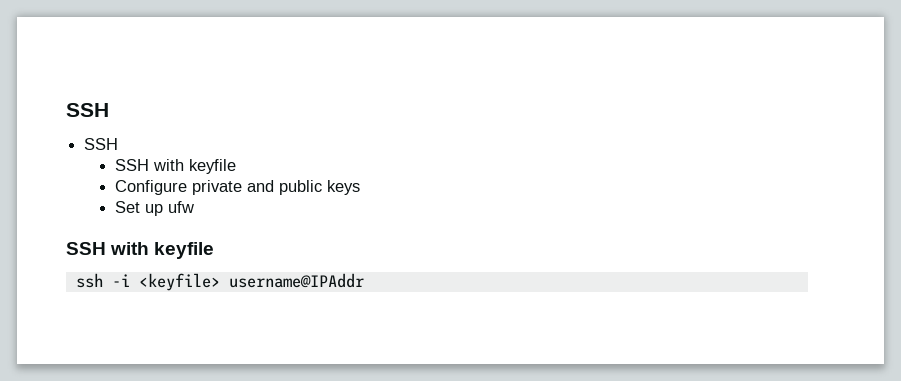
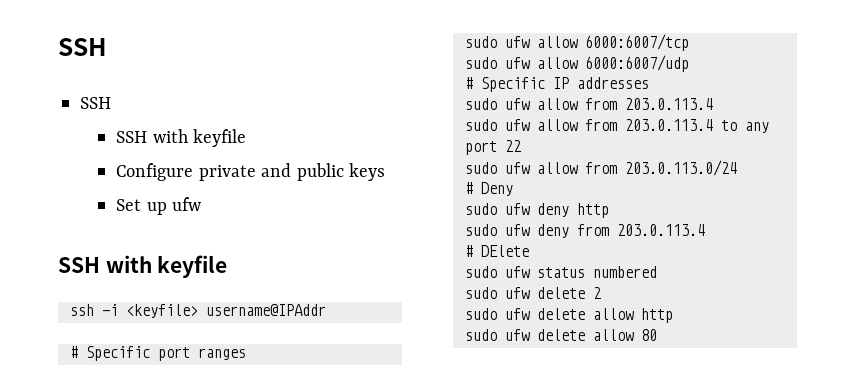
+ # Specific port ranges
+ sudo ufw allow 6000:6007/tcp
+ sudo ufw allow 6000:6007/udp
+ # Specific IP addresses
+ sudo ufw allow from 203.0.113.4
+ sudo ufw allow from 203.0.113.4 to any port 22
+ sudo ufw allow from 203.0.113.0/24
+ # Deny
+ sudo ufw deny http
+ sudo ufw deny from 203.0.113.4
+ # DElete
+ sudo ufw status numbered
+ sudo ufw delete 2
+ sudo ufw delete allow http
+ sudo ufw delete allow 80

